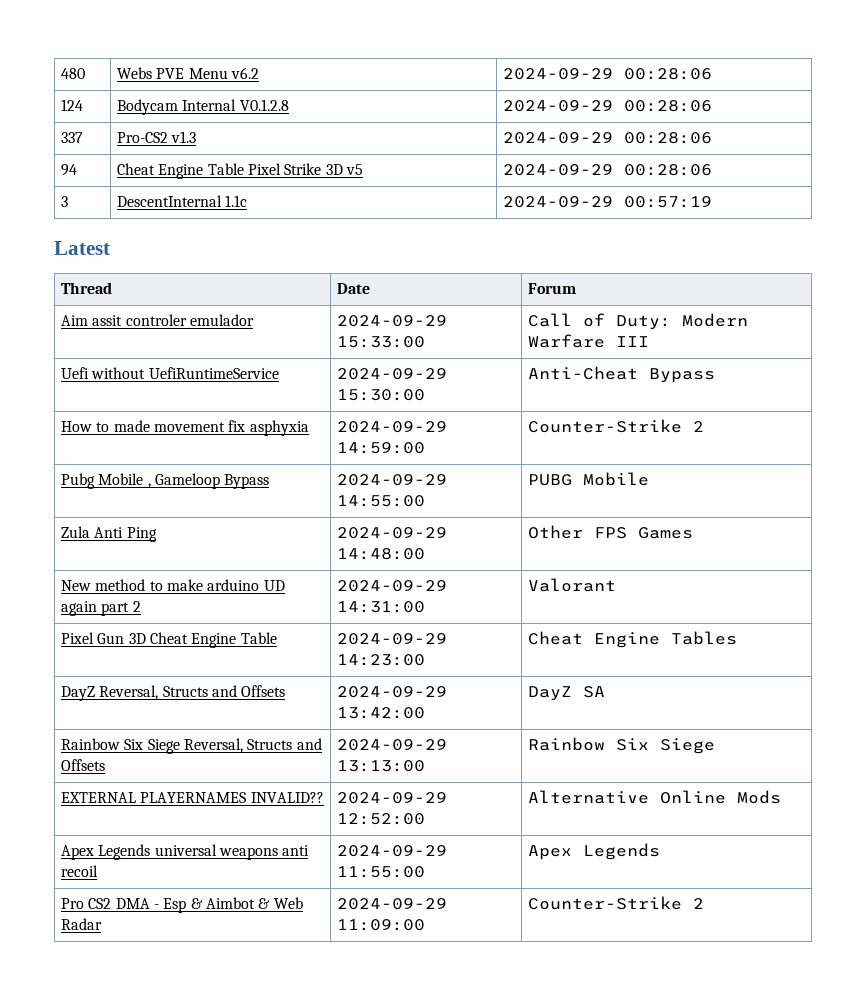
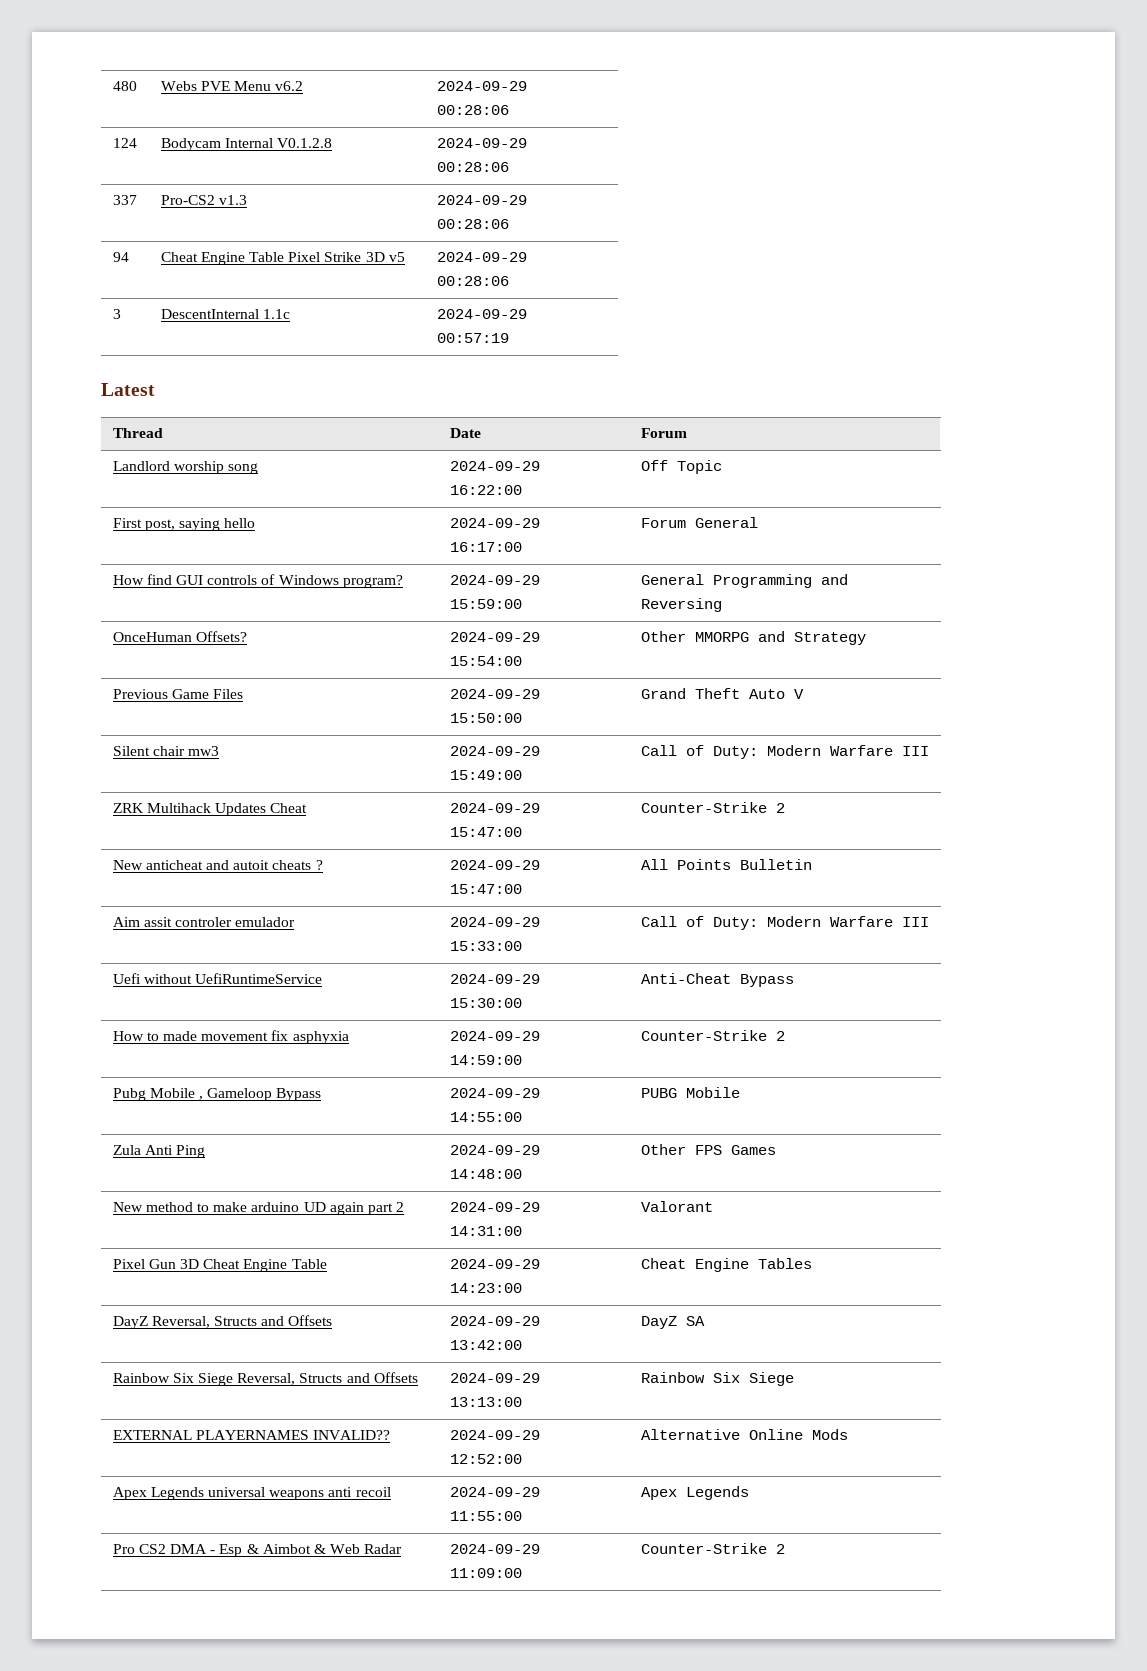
+ Landlord worship song | 2024-09-29 16:22:00 | Off Topic
+ First post, saying hello | 2024-09-29 16:17:00 | Forum General
+ How find GUI controls of Windows program? | 2024-09-29 15:59:00 | General Programming and Reversing
+ OnceHuman Offsets? | 2024-09-29 15:54:00 | Other MMORPG and Strategy
+ Previous Game Files | 2024-09-29 15:50:00 | Grand Theft Auto V
+ Silent chair mw3 | 2024-09-29 15:49:00 | Call of Duty: Modern Warfare III
+ ZRK Multihack Updates Cheat | 2024-09-29 15:47:00 | Counter-Strike 2
+ New anticheat and autoit cheats ? | 2024-09-29 15:47:00 | All Points Bulletin

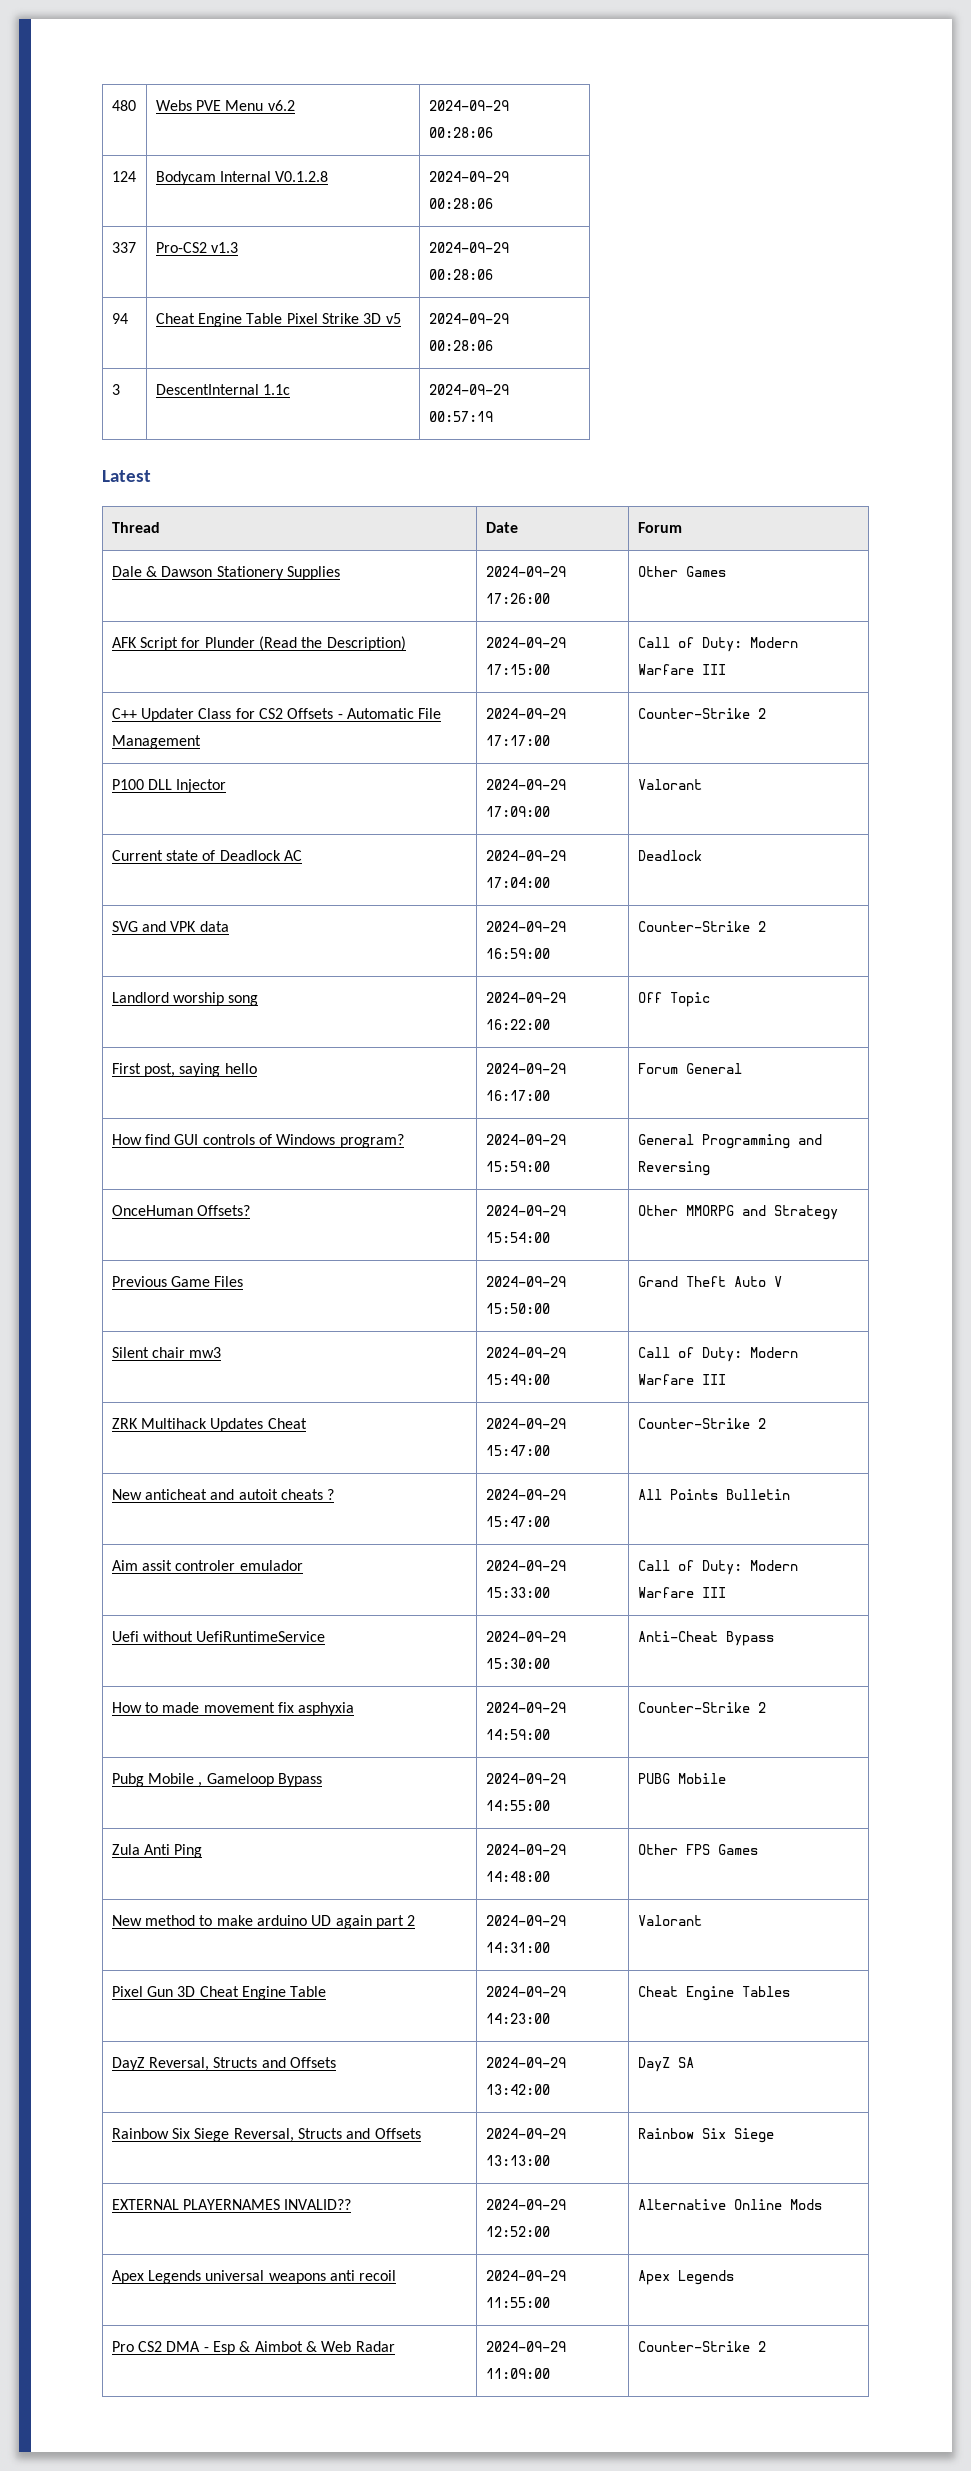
+ Dale & Dawson Stationery Supplies | 2024-09-29 17:26:00 | Other Games
+ AFK Script for Plunder (Read the Description) | 2024-09-29 17:15:00 | Call of Duty: Modern Warfare III
+ C++ Updater Class for CS2 Offsets - Automatic File Management | 2024-09-29 17:17:00 | Counter-Strike 2
+ P100 DLL Injector | 2024-09-29 17:09:00 | Valorant
+ Current state of Deadlock AC | 2024-09-29 17:04:00 | Deadlock
+ SVG and VPK data | 2024-09-29 16:59:00 | Counter-Strike 2

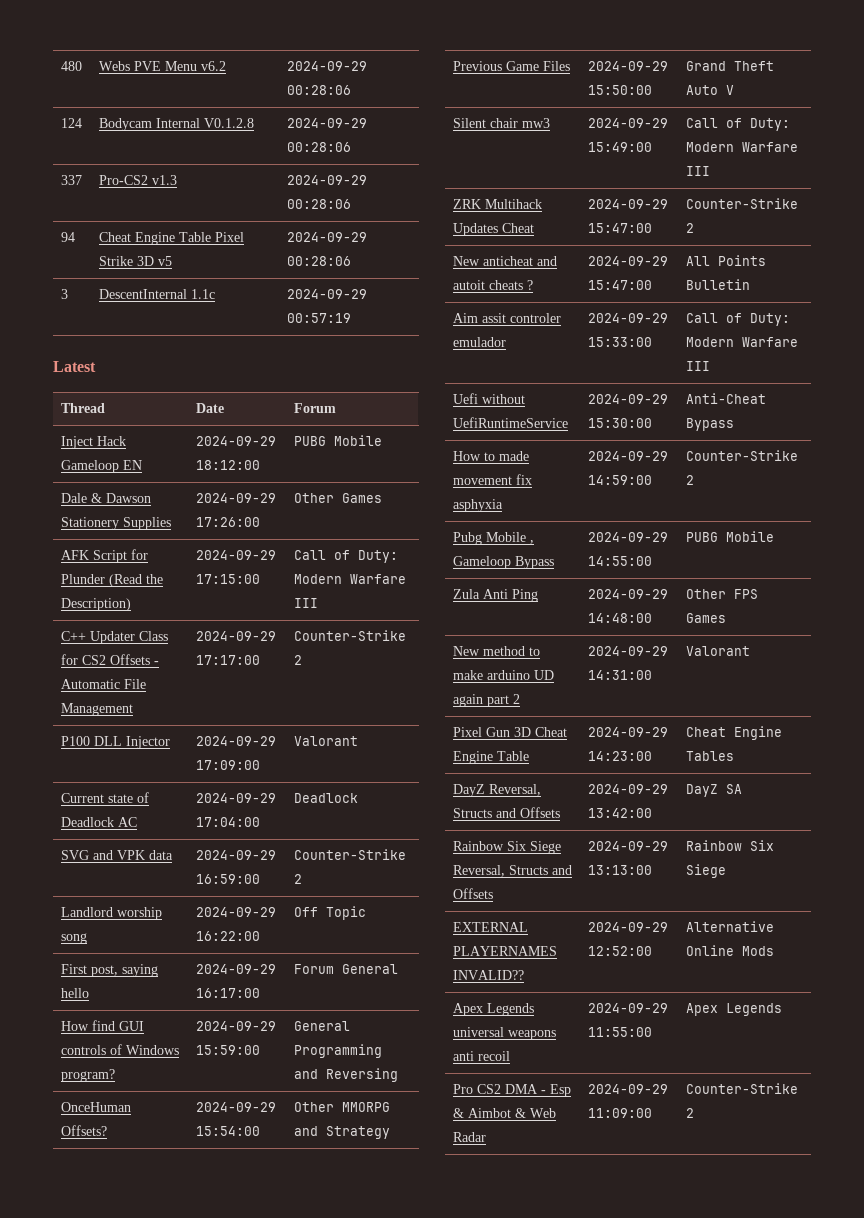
+ Inject Hack Gameloop EN | 2024-09-29 18:12:00 | PUBG Mobile

